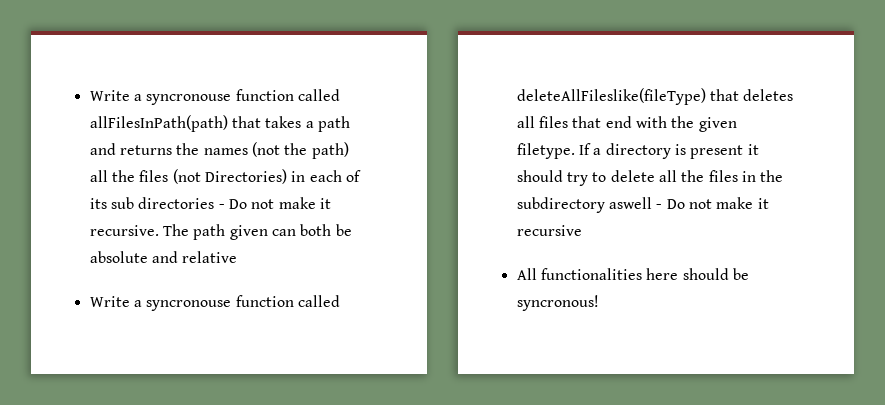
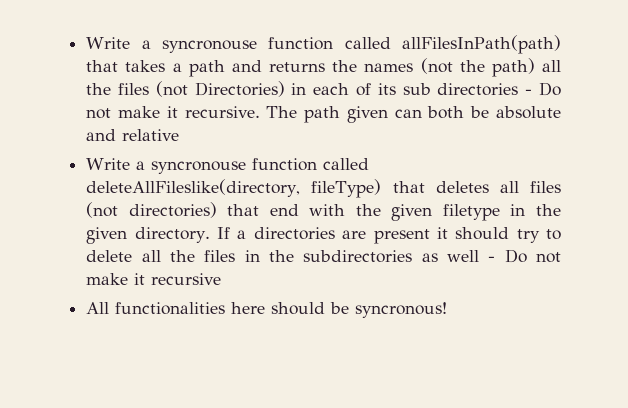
- Write a syncronouse function called deleteAllFileslike(fileType) that deletes all files that end with the given filetype. If a directory is present it should try to delete all the files in the subdirectory aswell - Do not make it recursive
+ Write a syncronouse function called deleteAllFileslike(directory, fileType) that deletes all files (not directories) that end with the given filetype in the given directory. If a directories are present it should try to delete all the files in the subdirectories as well - Do not make it recursive

